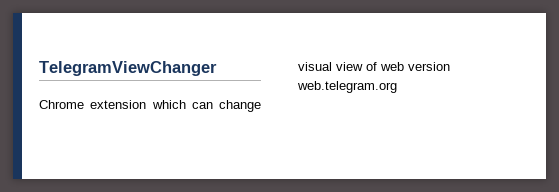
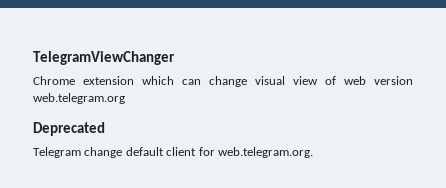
+ Deprecated
+ Telegram change default client for web.telegram.org.

